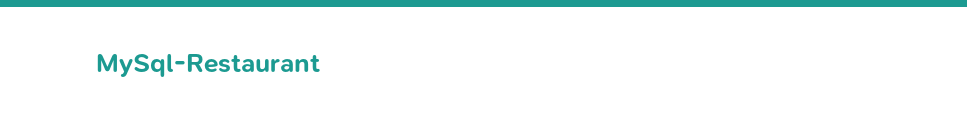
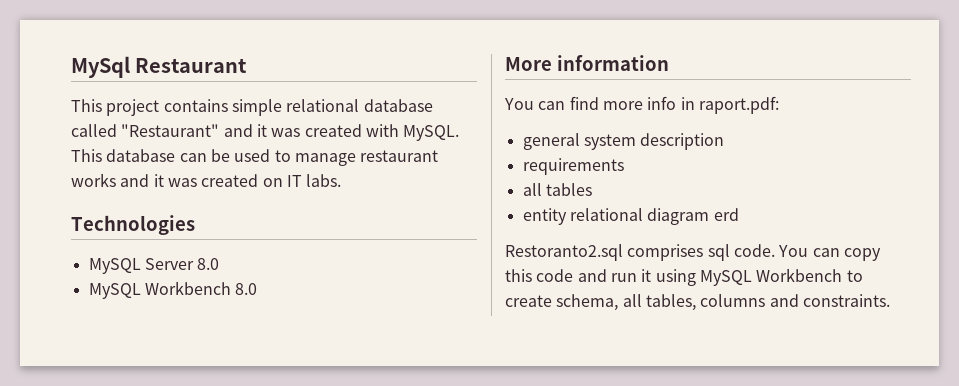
- MySql-Restaurant
+ MySql Restaurant
+ This project contains simple relational database called "Restaurant" and it was created with MySQL. This database can be used to manage restaurant works and it was created on IT labs.
+ Technologies
+ MySQL Server 8.0
+ MySQL Workbench 8.0
+ More information
+ You can find more info in raport.pdf:
+ general system description
+ requirements
+ all tables
+ entity relational diagram erd
+ Restoranto2.sql comprises sql code. You can copy this code and run it using MySQL Workbench to create schema, all tables, columns and constraints.

